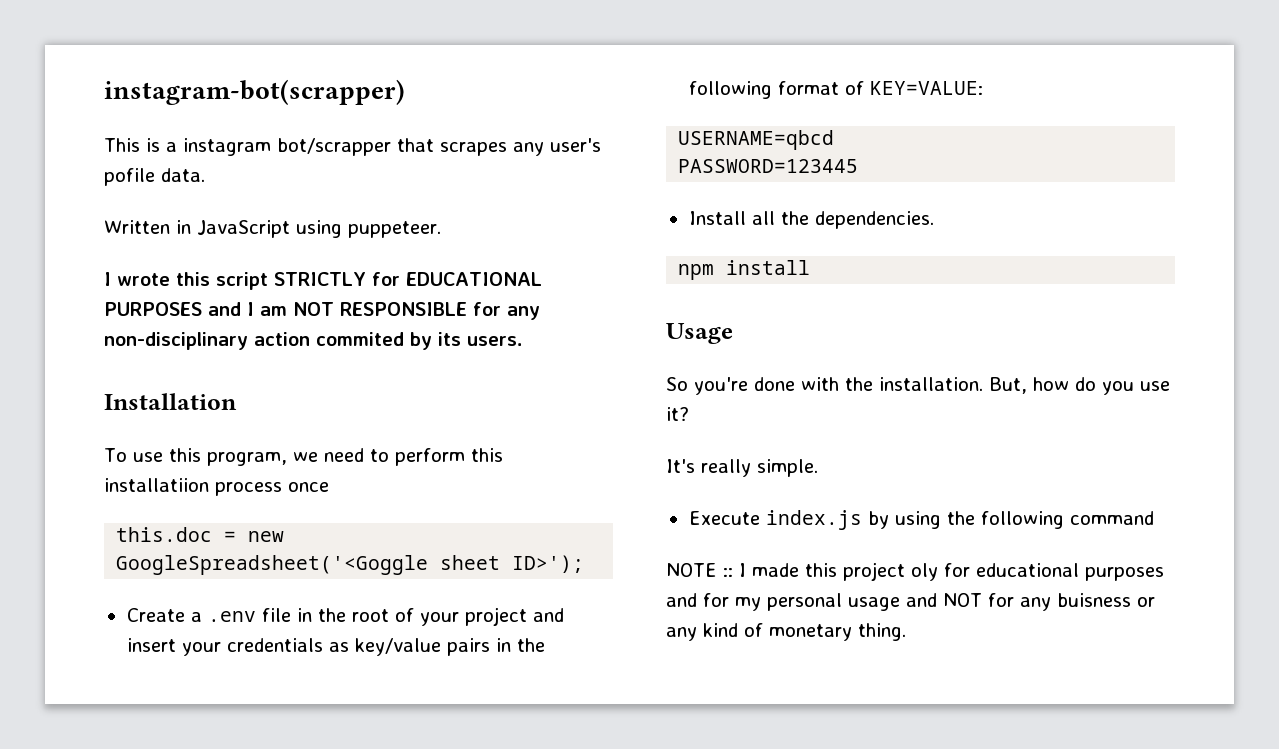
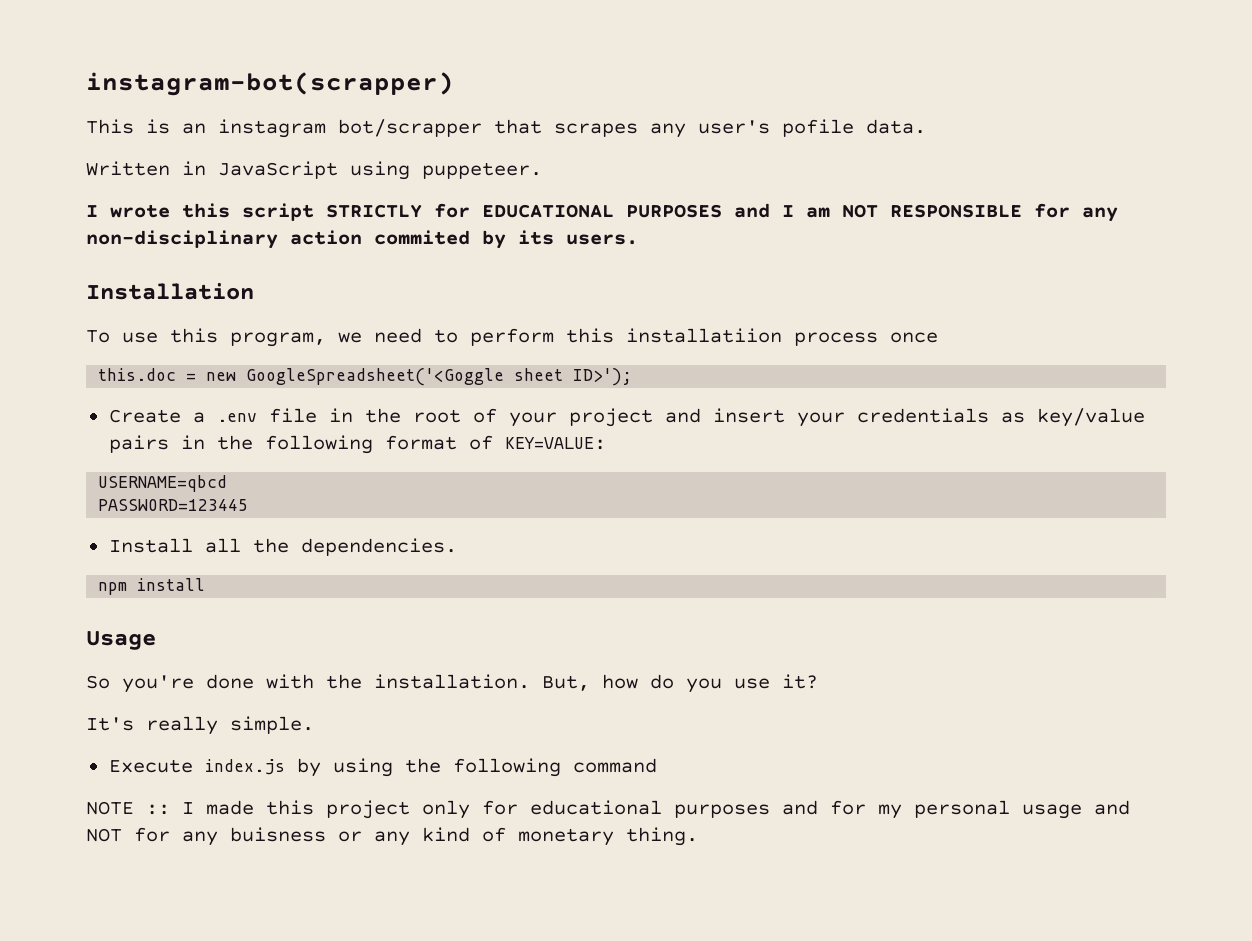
- This is a instagram bot/scrapper that scrapes any user's pofile data.
+ This is an instagram bot/scrapper that scrapes any user's pofile data.
- NOTE :: I made this project oly for educational purposes and for my personal usage and NOT for any buisness or any kind of monetary thing.
+ NOTE :: I made this project only for educational purposes and for my personal usage and NOT for any buisness or any kind of monetary thing.

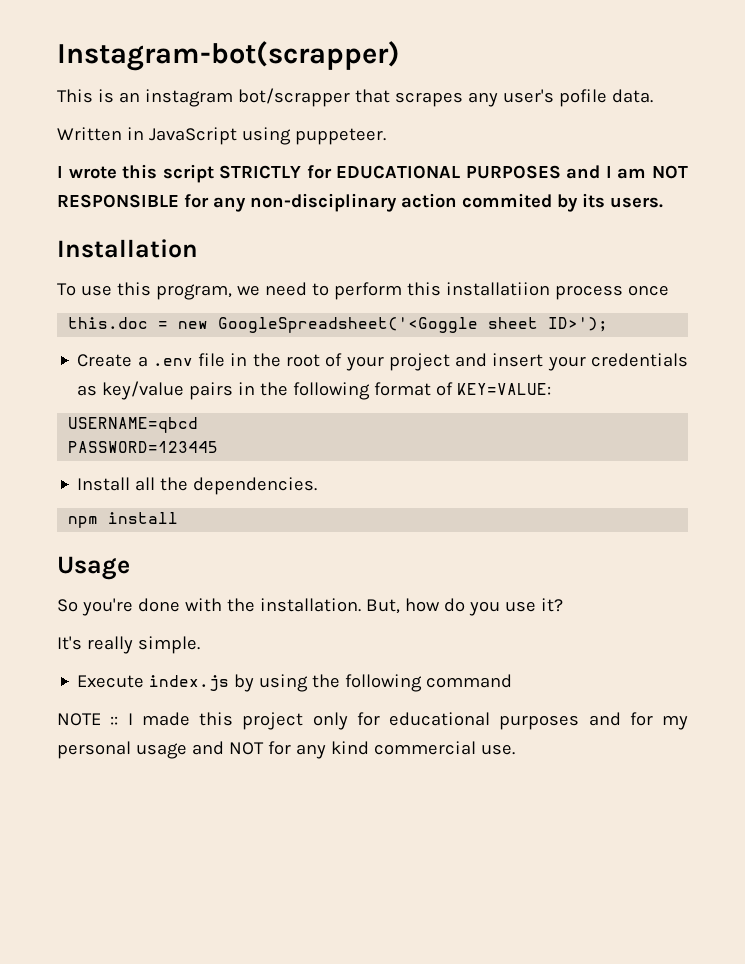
- instagram-bot(scrapper)
+ Instagram-bot(scrapper)
- NOTE :: I made this project only for educational purposes and for my personal usage and NOT for any buisness or any kind of monetary thing.
+ NOTE :: I made this project only for educational purposes and for my personal usage and NOT for any kind commercial use.

